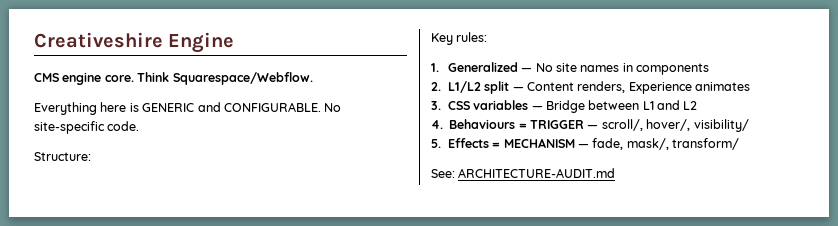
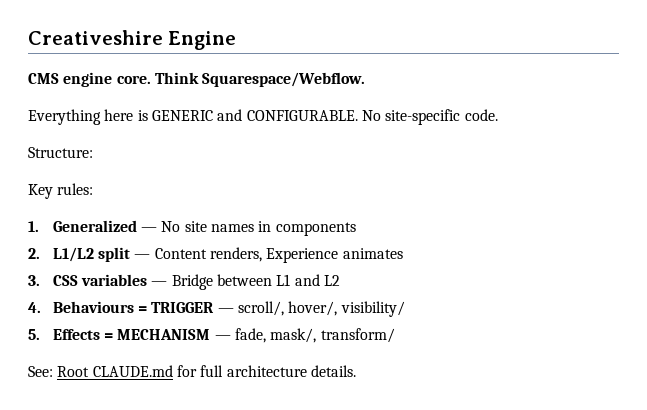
- See: ARCHITECTURE-AUDIT.md
+ See: Root CLAUDE.md for full architecture details.

